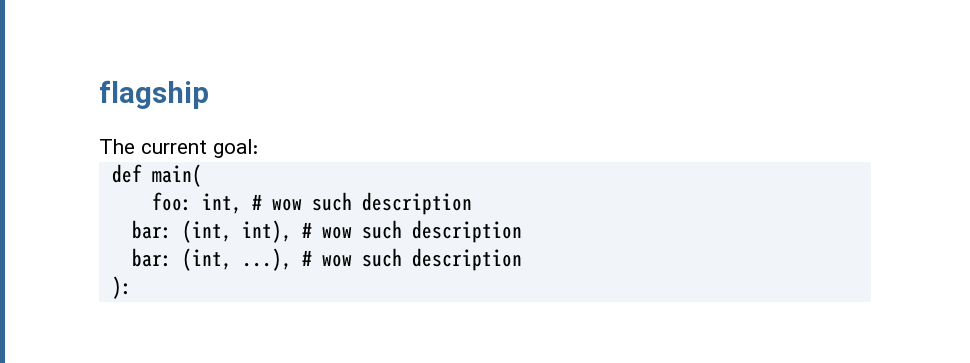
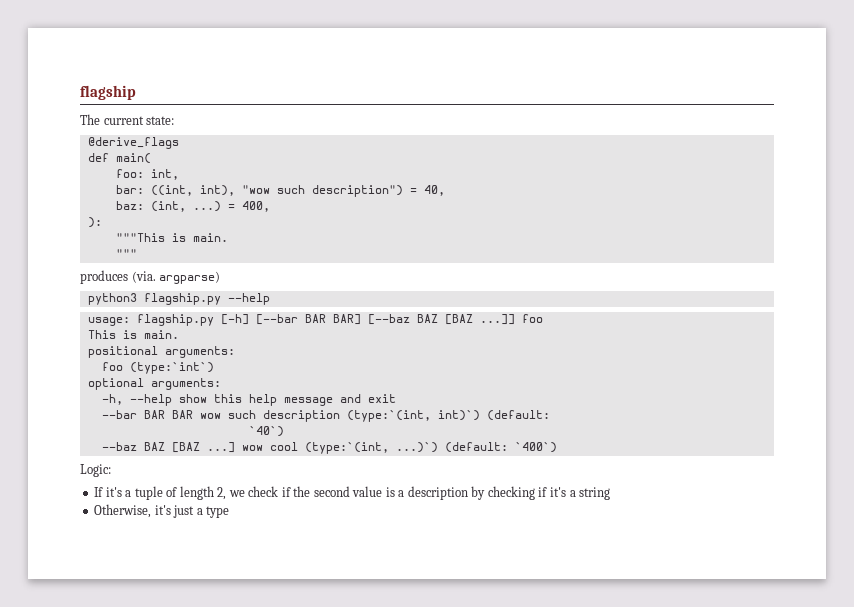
- The current goal:
+ The current state:
+ @derive_flags
- foo: int, # wow such description
- bar: (int, int), # wow such description
- bar: (int, ...), # wow such description
+ foo: int,
+ bar: ((int, int), "wow such description") = 40,
+ baz: (int, ...) = 400,
  ):
+ """This is main.
+ """
+ produces (via. argparse)
+ python3 flagship.py --help
+ usage: flagship.py [-h] [--bar BAR BAR] [--baz BAZ [BAZ ...]] foo
+ This is main.
+ positional arguments:
+ foo (type:`int`)
+ optional arguments:
+ -h, --help show this help message and exit
+ --bar BAR BAR wow such description (type:`(int, int)`) (default:
+ `40`)
+ --baz BAZ [BAZ ...] wow cool (type:`(int, ...)`) (default: `400`)
+ Logic:
+ If it's a tuple of length 2, we check if the second value is a description by checking if it's a string
+ Otherwise, it's just a type

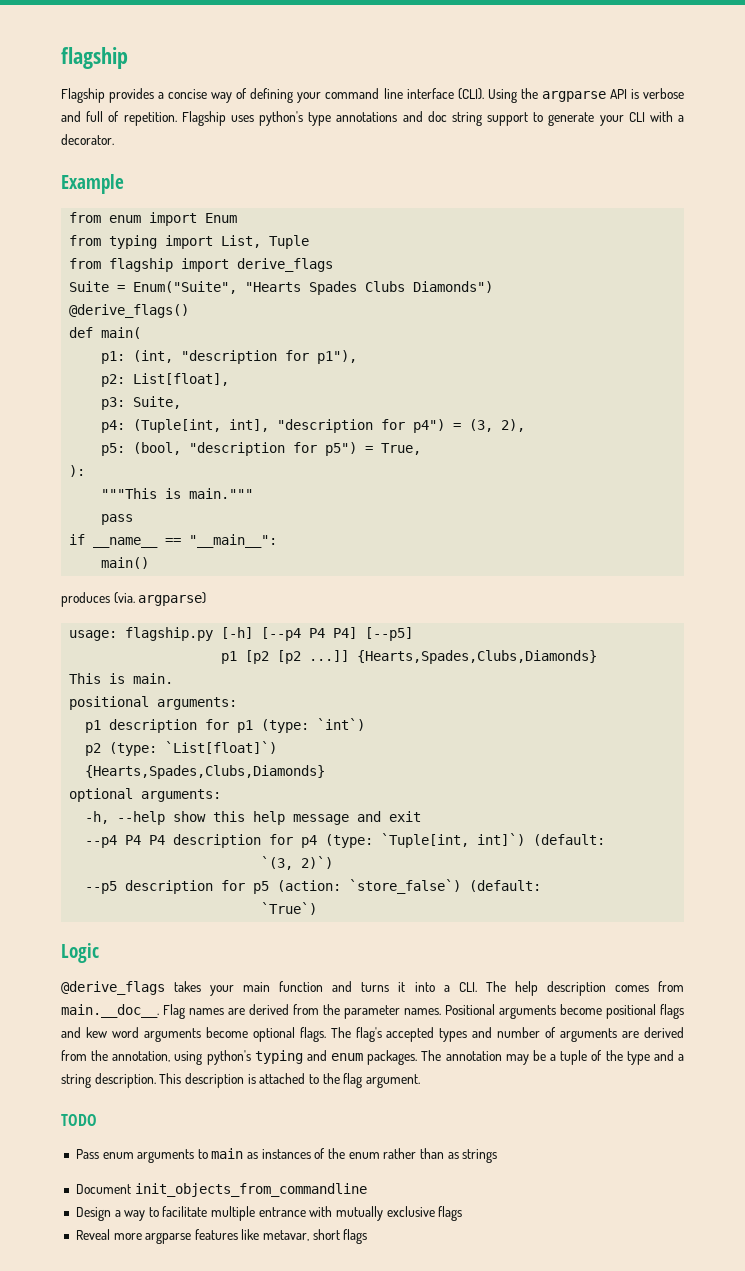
- The current state:
- @derive_flags
+ Flagship provides a concise way of defining your command line interface (CLI). Using the argparse API is verbose and full of repetition. Flagship uses python's type annotations and doc string support to generate your CLI with a decorator.
+ Example
+ from enum import Enum
+ from typing import List, Tuple
+ from flagship import derive_flags
+ Suite = Enum("Suite", "Hearts Spades Clubs Diamonds")
+ @derive_flags()
  def main(
- foo: int,
- bar: ((int, int), "wow such description") = 40,
- baz: (int, ...) = 400,
+ p1: (int, "description for p1"),
+ p2: List[float],
+ p3: Suite,
+ p4: (Tuple[int, int], "description for p4") = (3, 2),
+ p5: (bool, "description for p5") = True,
  ):
- """This is main.
- """
+ """This is main."""
+ pass
+ if __name__ == "__main__":
+ main()
- python3 flagship.py --help
- usage: flagship.py [-h] [--bar BAR BAR] [--baz BAZ [BAZ ...]] foo
+ usage: flagship.py [-h] [--p4 P4 P4] [--p5]
+ p1 [p2 [p2 ...]] {Hearts,Spades,Clubs,Diamonds}
- foo (type:`int`)
+ p1 description for p1 (type: `int`)
+ p2 (type: `List[float]`)
+ {Hearts,Spades,Clubs,Diamonds}
- --bar BAR BAR wow such description (type:`(int, int)`) (default:
- `40`)
- --baz BAZ [BAZ ...] wow cool (type:`(int, ...)`) (default: `400`)
- Logic:
- If it's a tuple of length 2, we check if the second value is a description by checking if it's a string
- Otherwise, it's just a type
+ --p4 P4 P4 description for p4 (type: `Tuple[int, int]`) (default:
+ `(3, 2)`)
+ --p5 description for p5 (action: `store_false`) (default:
+ `True`)
+ Logic
+ @derive_flags takes your main function and turns it into a CLI. The help description comes from main.__doc__. Flag names are derived from the parameter names. Positional arguments become positional flags and kew word arguments become optional flags. The flag's accepted types and number of arguments are derived from the annotation, using python's typing and enum packages. The annotation may be a tuple of the type and a string description. This description is attached to the flag argument.
+ TODO
+ Pass enum arguments to main as instances of the enum rather than as strings
+ Document init_objects_from_commandline
+ Design a way to facilitate multiple entrance with mutually exclusive flags
+ Reveal more argparse features like metavar, short flags

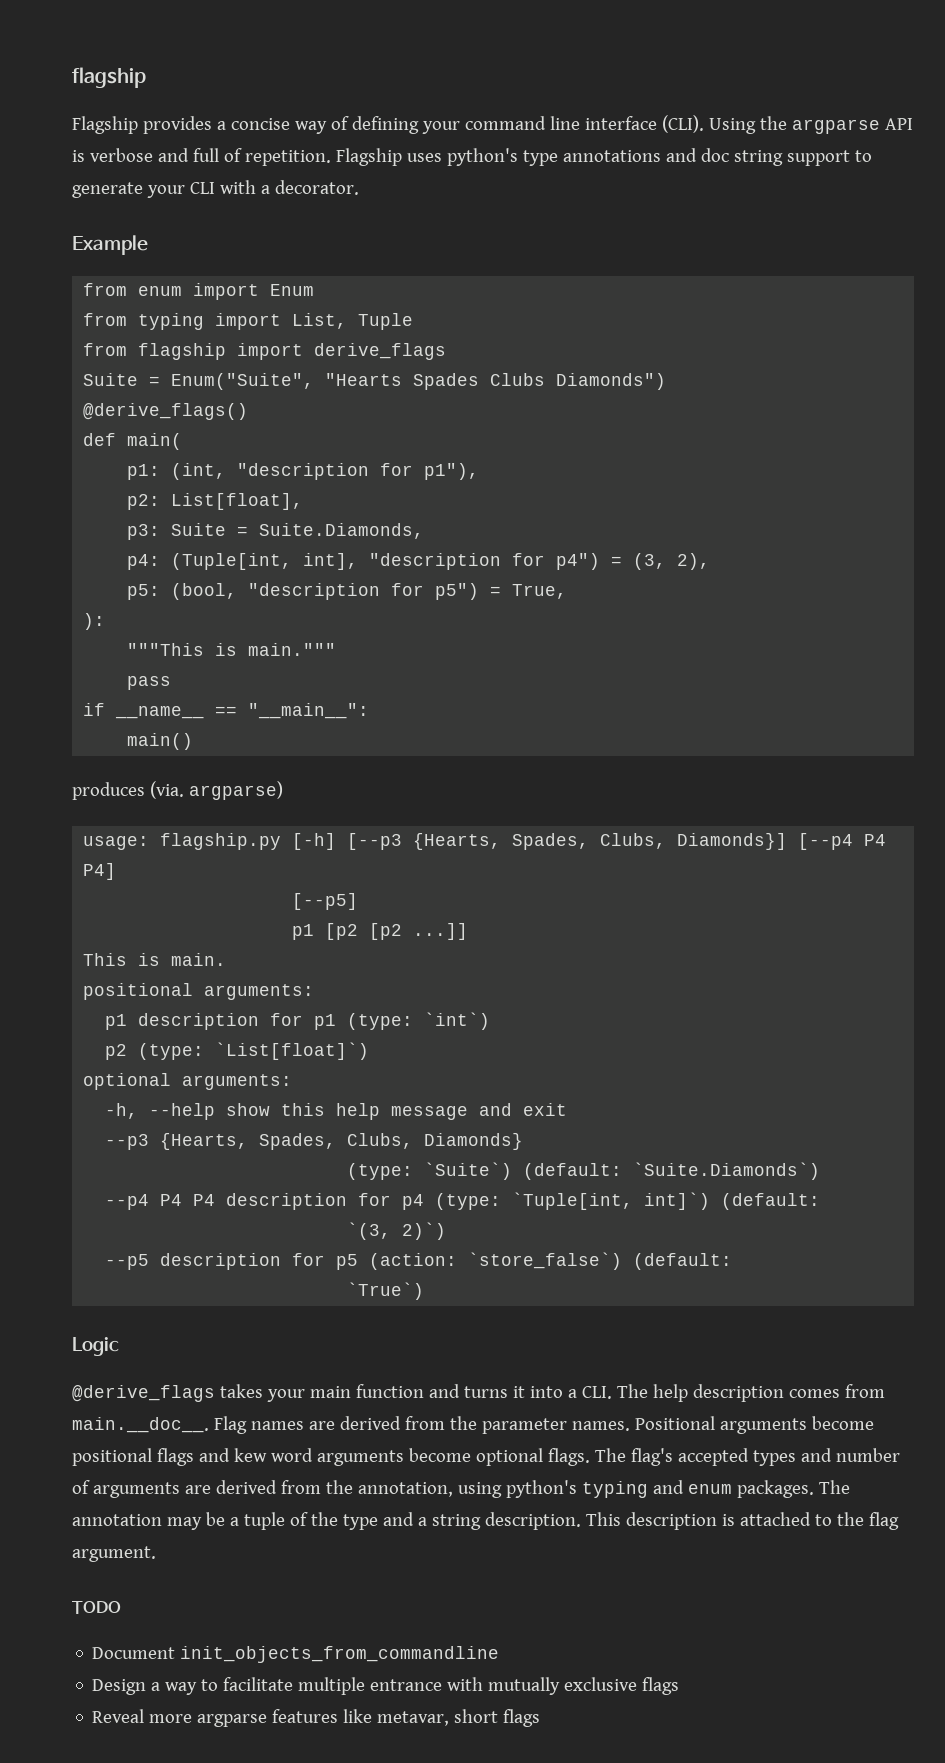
- p3: Suite,
+ p3: Suite = Suite.Diamonds,
- usage: flagship.py [-h] [--p4 P4 P4] [--p5]
+ usage: flagship.py [-h] [--p3 {Hearts, Spades, Clubs, Diamonds}] [--p4 P4 P4]
+ [--p5]
- p1 [p2 [p2 ...]] {Hearts,Spades,Clubs,Diamonds}
+ p1 [p2 [p2 ...]]
  p2 (type: `List[float]`)
- {Hearts,Spades,Clubs,Diamonds}
+ --p3 {Hearts, Spades, Clubs, Diamonds}
+ (type: `Suite`) (default: `Suite.Diamonds`)
- Pass enum arguments to main as instances of the enum rather than as strings

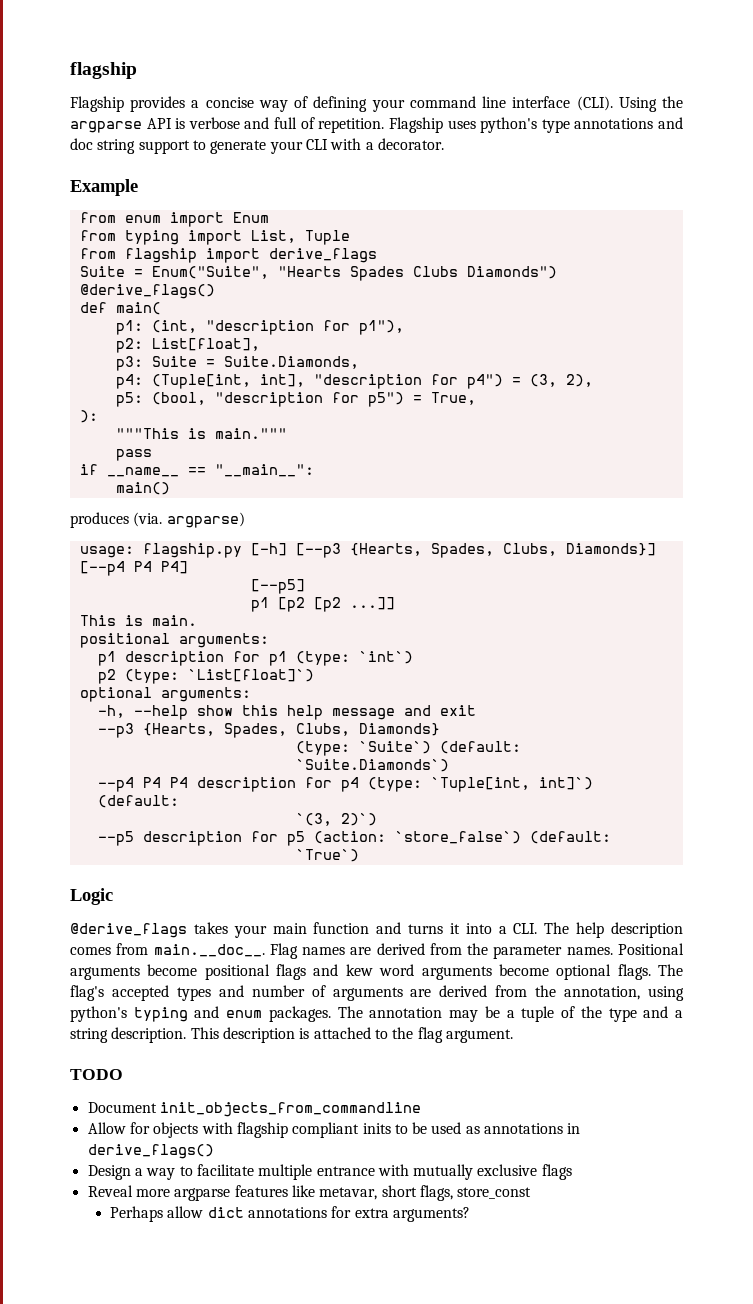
+ Allow for objects with flagship compliant inits to be used as annotations in derive_flags()
- Reveal more argparse features like metavar, short flags
+ Reveal more argparse features like metavar, short flags, store_const
+ Perhaps allow dict annotations for extra arguments?

